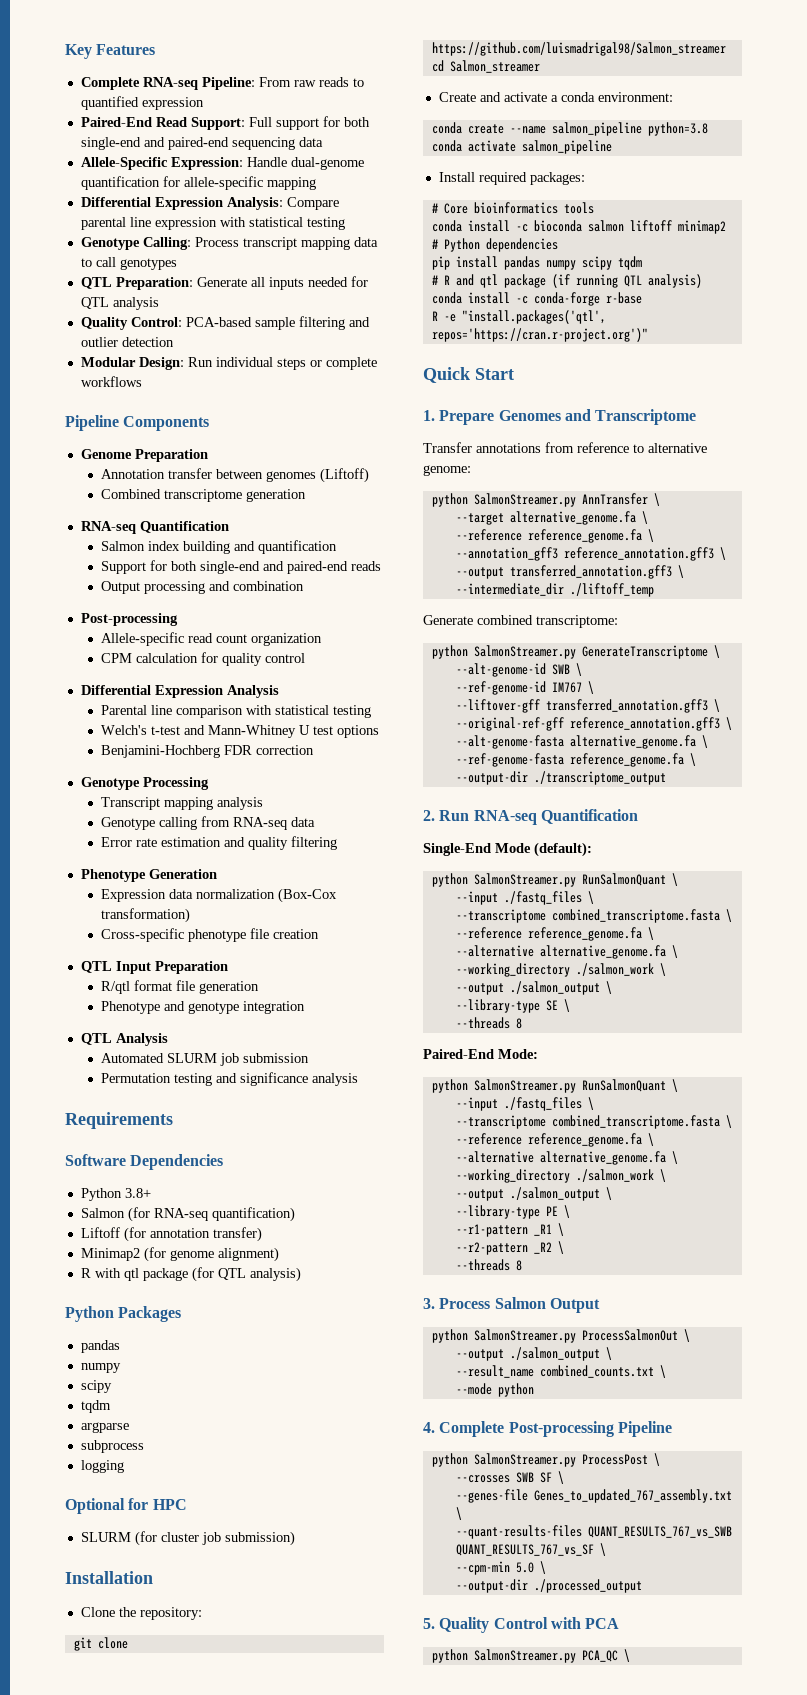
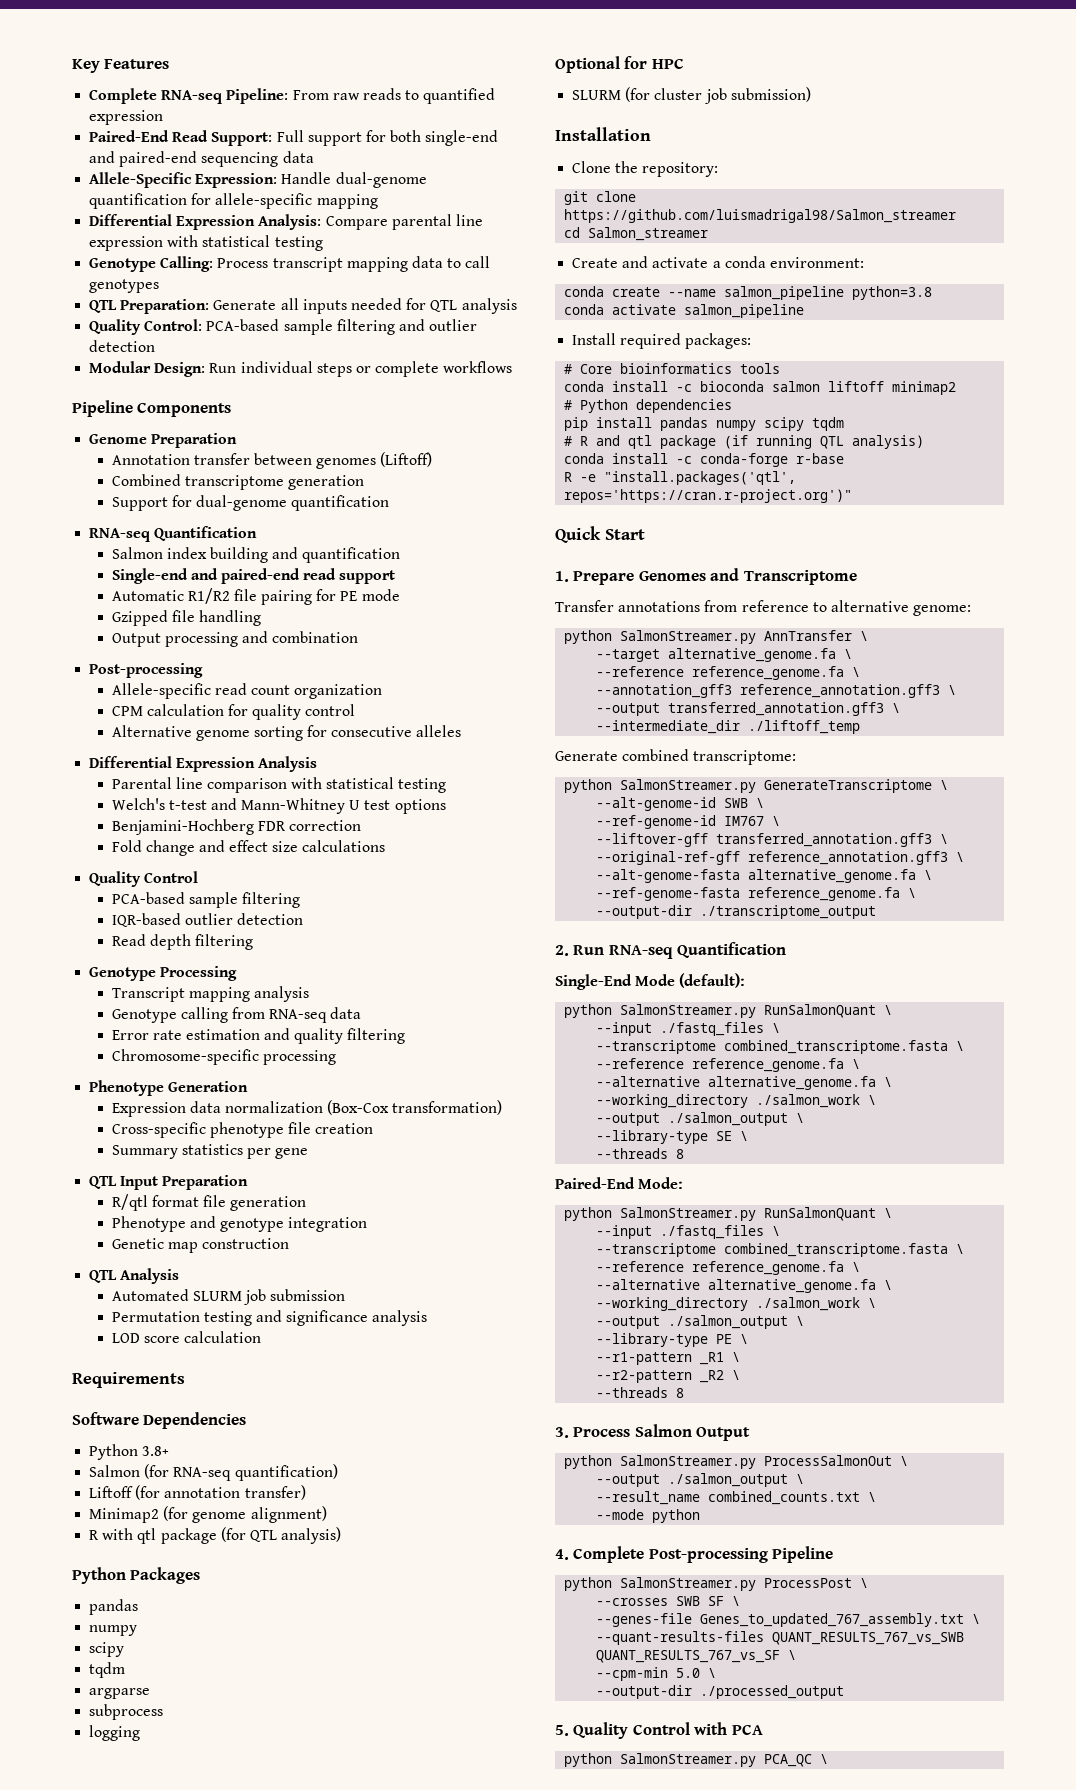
+ Support for dual-genome quantification
- Support for both single-end and paired-end reads
+ Single-end and paired-end read support
+ Automatic R1/R2 file pairing for PE mode
+ Gzipped file handling
+ Alternative genome sorting for consecutive alleles
+ Fold change and effect size calculations
+ Quality Control
+ PCA-based sample filtering
+ IQR-based outlier detection
+ Read depth filtering
+ Chromosome-specific processing
+ Summary statistics per gene
+ Genetic map construction
+ LOD score calculation

